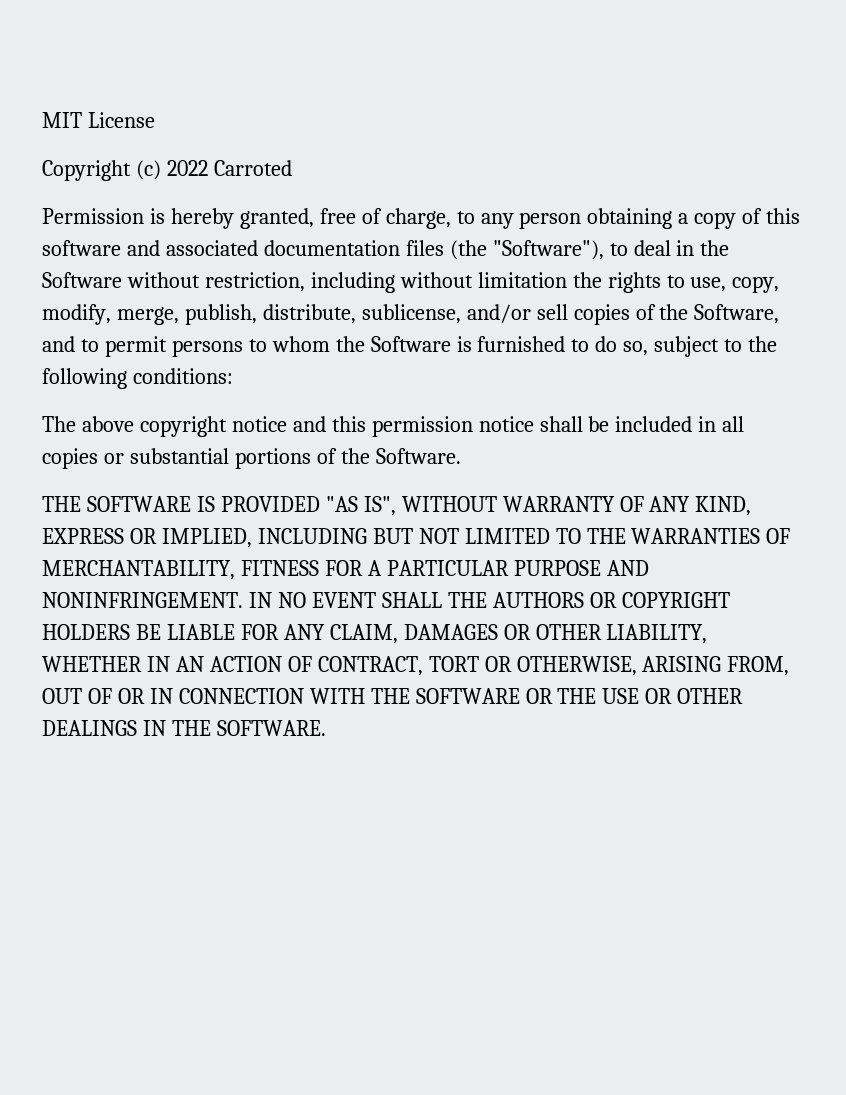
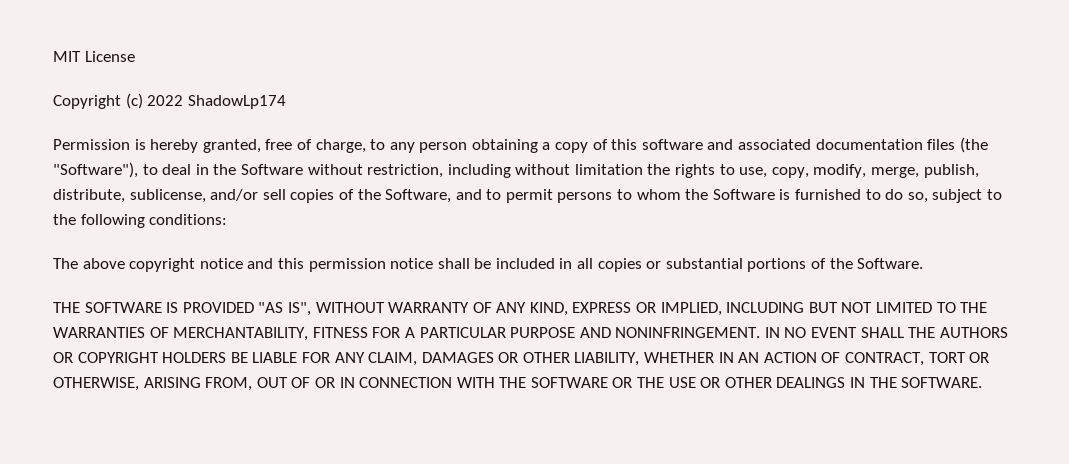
- Copyright (c) 2022 Carroted
+ Copyright (c) 2022 ShadowLp174

